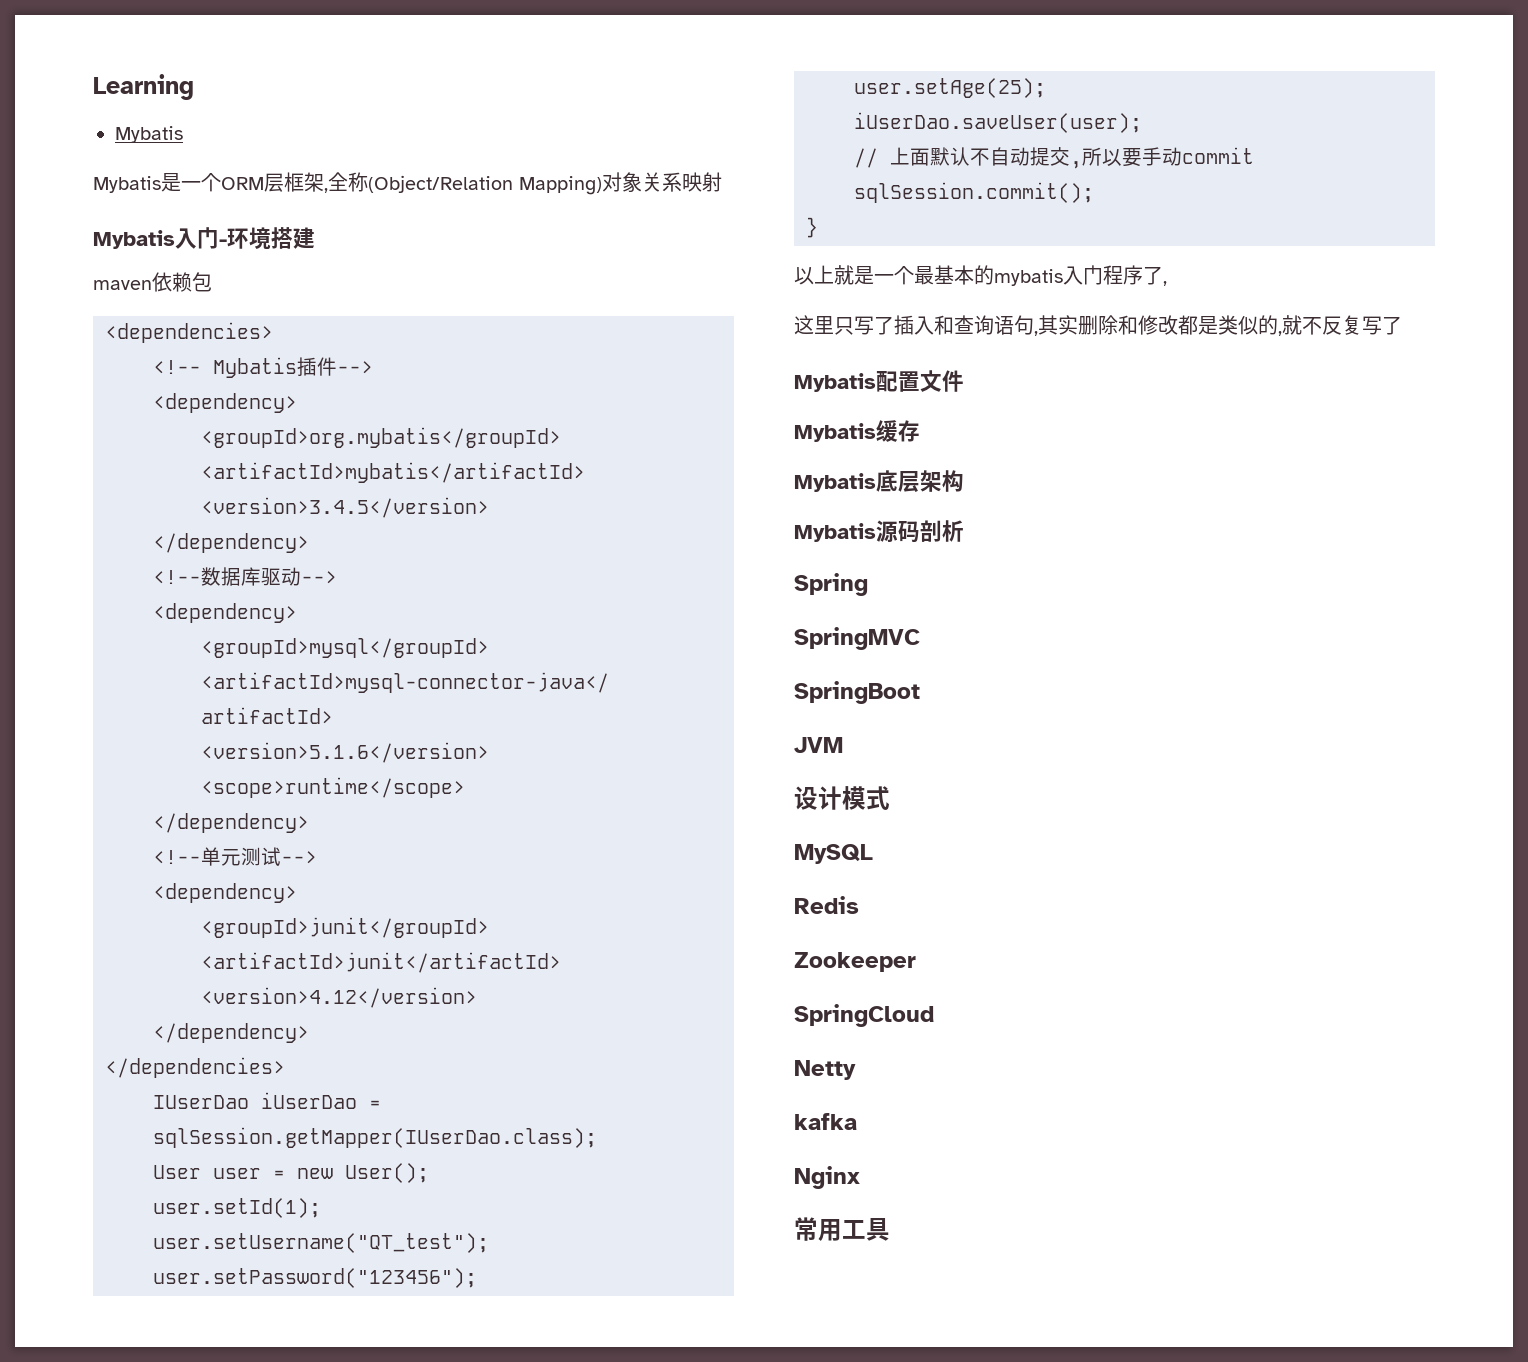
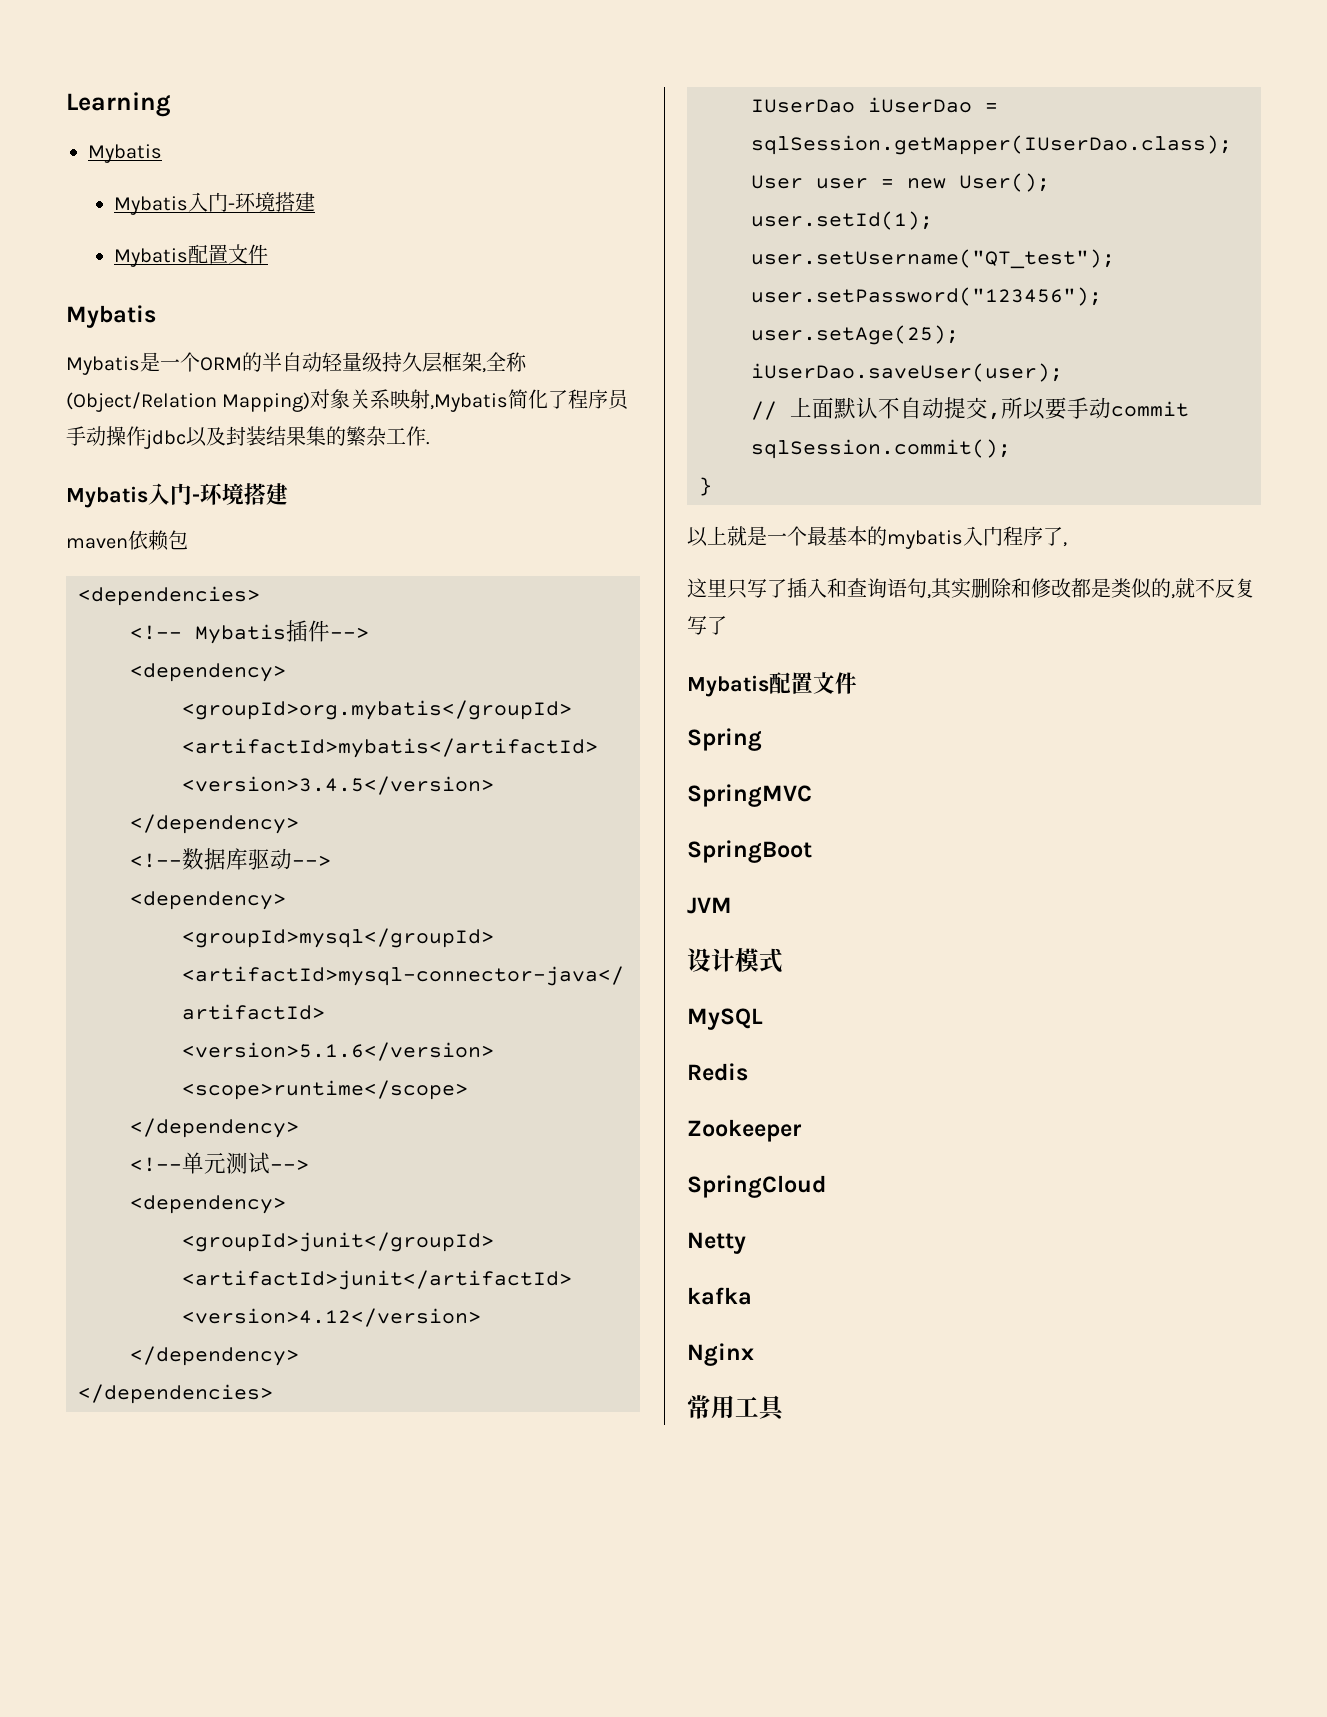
  Learning
+ Mybatis
+ Mybatis入门-环境搭建
+ Mybatis配置文件
- Mybatis是一个ORM层框架,全称(Object/Relation Mapping)对象关系映射
+ Mybatis是一个ORM的半自动轻量级持久层框架,全称(Object/Relation Mapping)对象关系映射,Mybatis简化了程序员手动操作jdbc以及封装结果集的繁杂工作.
- Mybatis缓存
- Mybatis底层架构
- Mybatis源码剖析

